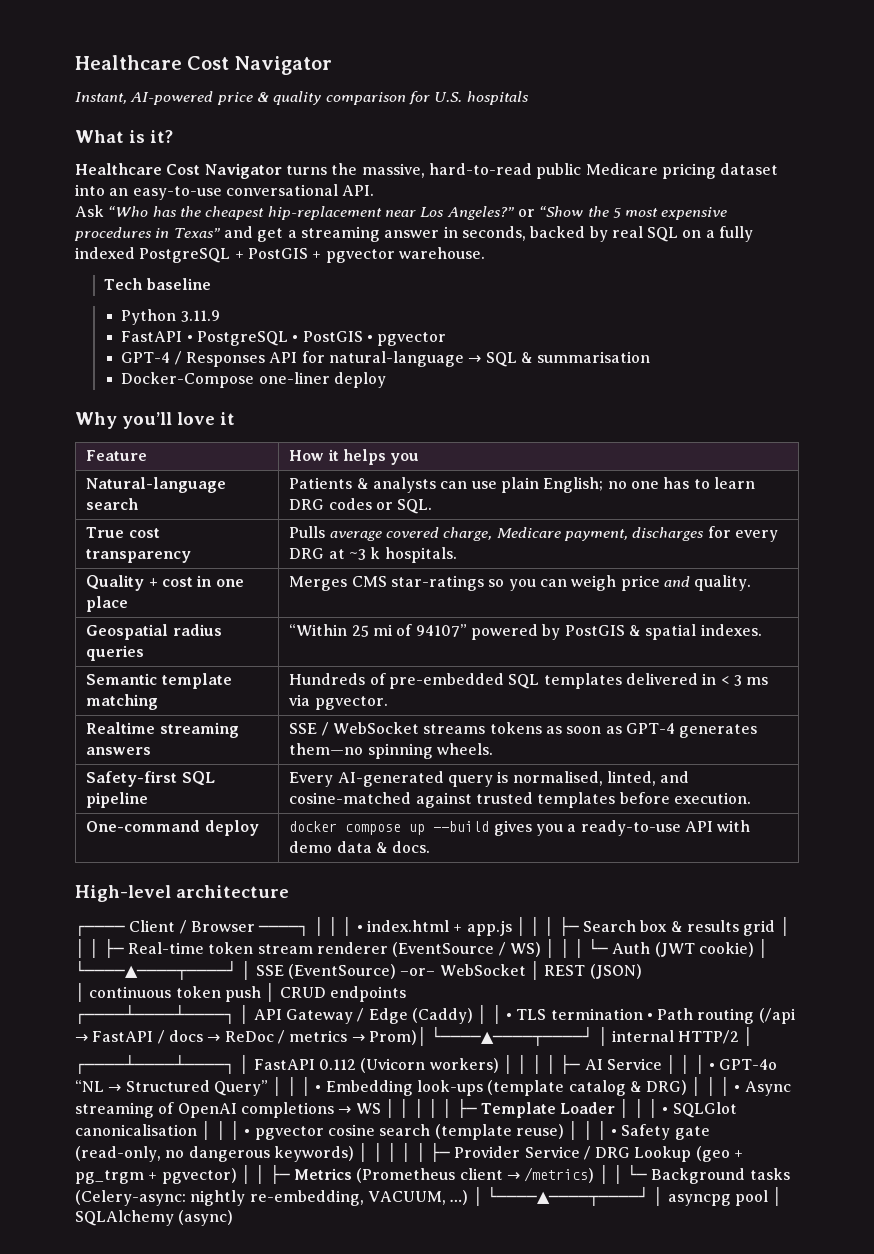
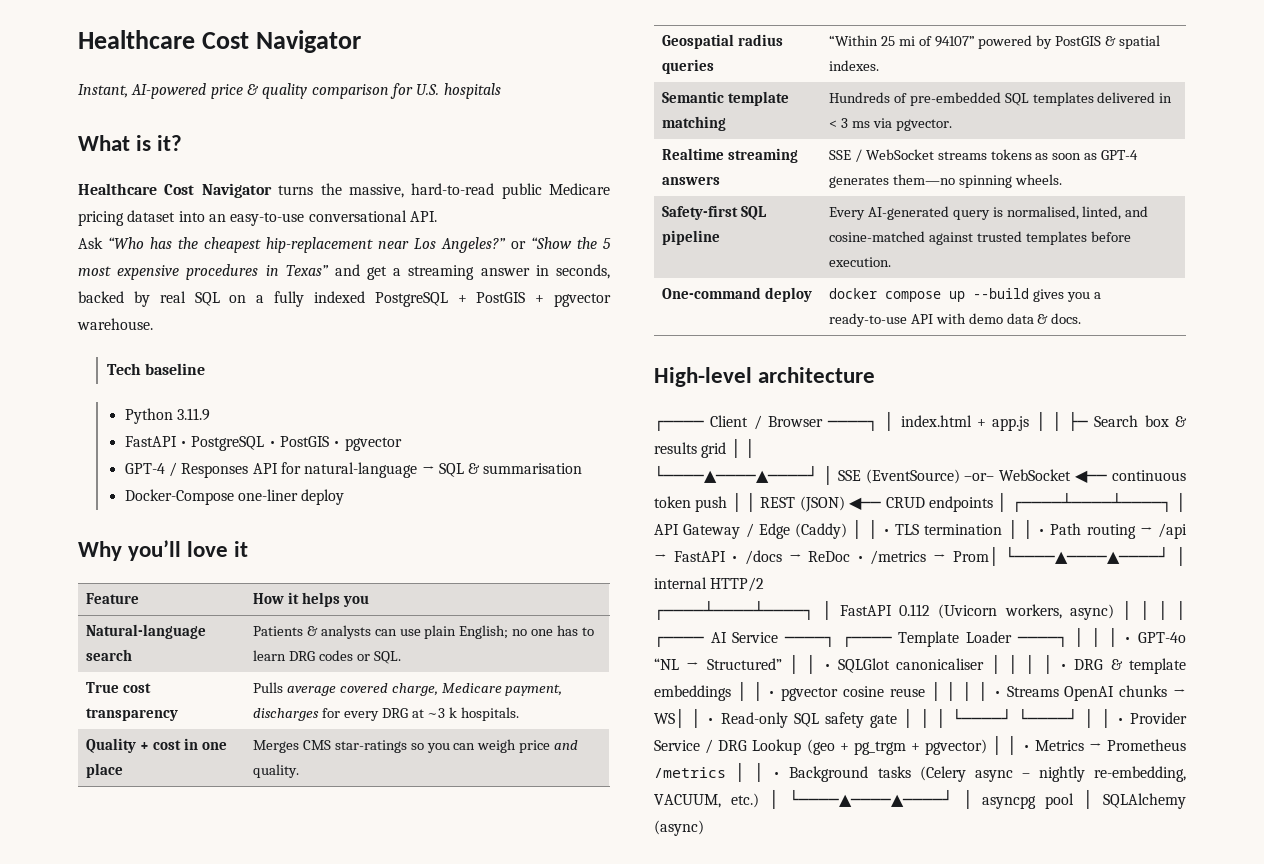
- ┌──── Client / Browser ────┐ │ │ │ • index.html + app.js │ │ │ ├─ Search box & results grid │ │ │ ├─ Real-time token stream renderer (EventSource / WS) │ │ │ └─ Auth (JWT cookie) │ └────▲────┬────┘ │ SSE (EventSource) –or– WebSocket │ REST (JSON)
- │ continuous token push │ CRUD endpoints
- ┌────┴────┴────┐ │ API Gateway / Edge (Caddy) │ │ • TLS termination • Path routing (/api → FastAPI / docs → ReDoc / metrics → Prom)│ └────▲────┬────┘ │ internal HTTP/2 │
+ ┌──── Client / Browser ────┐ │ index.html + app.js │ │ ├─ Search box & results grid │ │
+ └────▲────▲────┘ │ SSE (EventSource) –or– WebSocket ◀── continuous token push │ │ REST (JSON) ◀── CRUD endpoints │ ┌────┴────┴────┐ │ API Gateway / Edge (Caddy) │ │ • TLS termination │ │ • Path routing → /api → FastAPI • /docs → ReDoc • /metrics → Prom│ └────▲────▲────┘ │ internal HTTP/2
- ┌────┴────┴────┐ │ FastAPI 0.112 (Uvicorn workers) │ │ │ │ ├─ AI Service │ │ │ • GPT-4o “NL → Structured Query” │ │ │ • Embedding look-ups (template catalog & DRG) │ │ │ • Async streaming of OpenAI completions → WS │ │ │ │ │ ├─ Template Loader │ │ │ • SQLGlot canonicalisation │ │ │ • pgvector cosine search (template reuse) │ │ │ • Safety gate (read-only, no dangerous keywords) │ │ │ │ │ ├─ Provider Service / DRG Lookup (geo + pg_trgm + pgvector) │ │ ├─ Metrics (Prometheus client → /metrics) │ │ └─ Background tasks (Celery-async: nightly re-embedding, VACUUM, …) │ └────▲────┬────┘ │ asyncpg pool │ SQLAlchemy (async)
+ ┌────┴────┴────┐ │ FastAPI 0.112 (Uvicorn workers, async) │ │ │ │ ┌──── AI Service ────┐ ┌──── Template Loader ────┐ │ │ │ • GPT-4o “NL → Structured” │ │ • SQLGlot canonicaliser │ │ │ │ • DRG & template embeddings │ │ • pgvector cosine reuse │ │ │ │ • Streams OpenAI chunks → WS│ │ • Read-only SQL safety gate │ │ │ └────┘ └────┘ │ │ • Provider Service / DRG Lookup (geo + pg_trgm + pgvector) │ │ • Metrics → Prometheus /metrics │ │ • Background tasks (Celery async – nightly re-embedding, VACUUM, etc.) │ └────▲────▲────┘ │ asyncpg pool │ SQLAlchemy (async)

